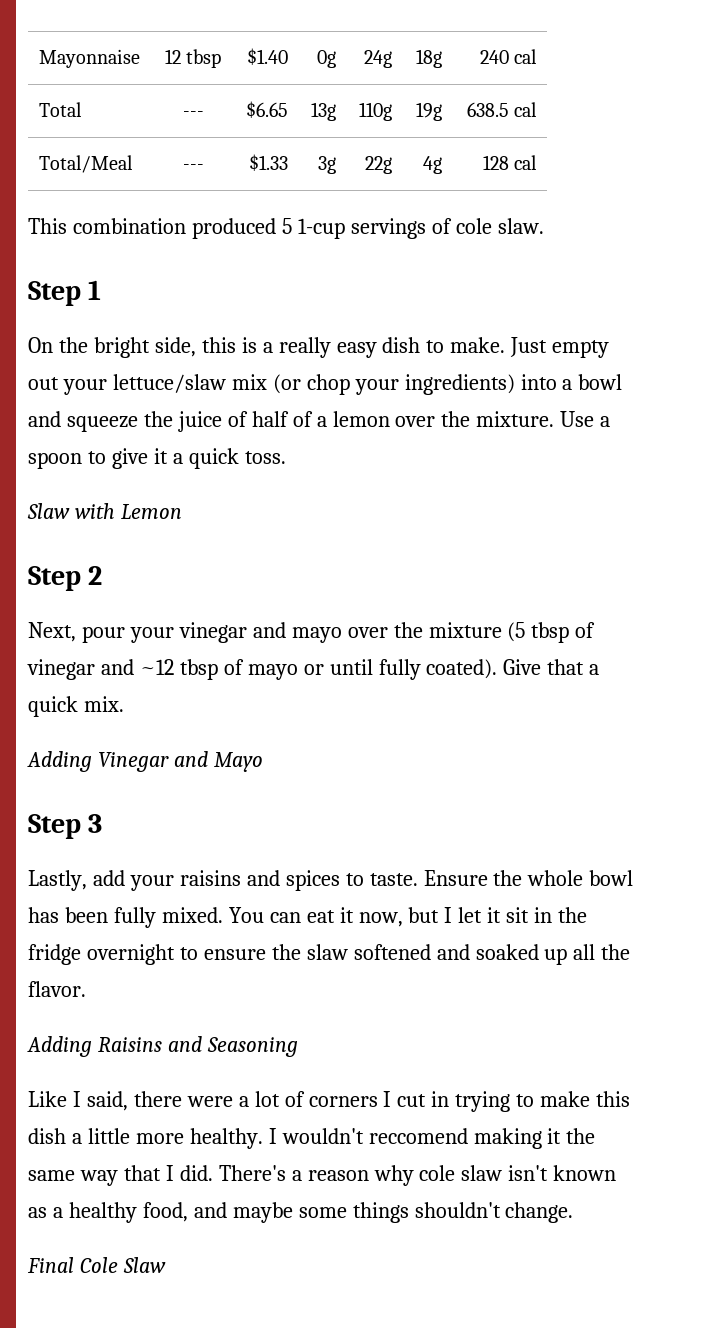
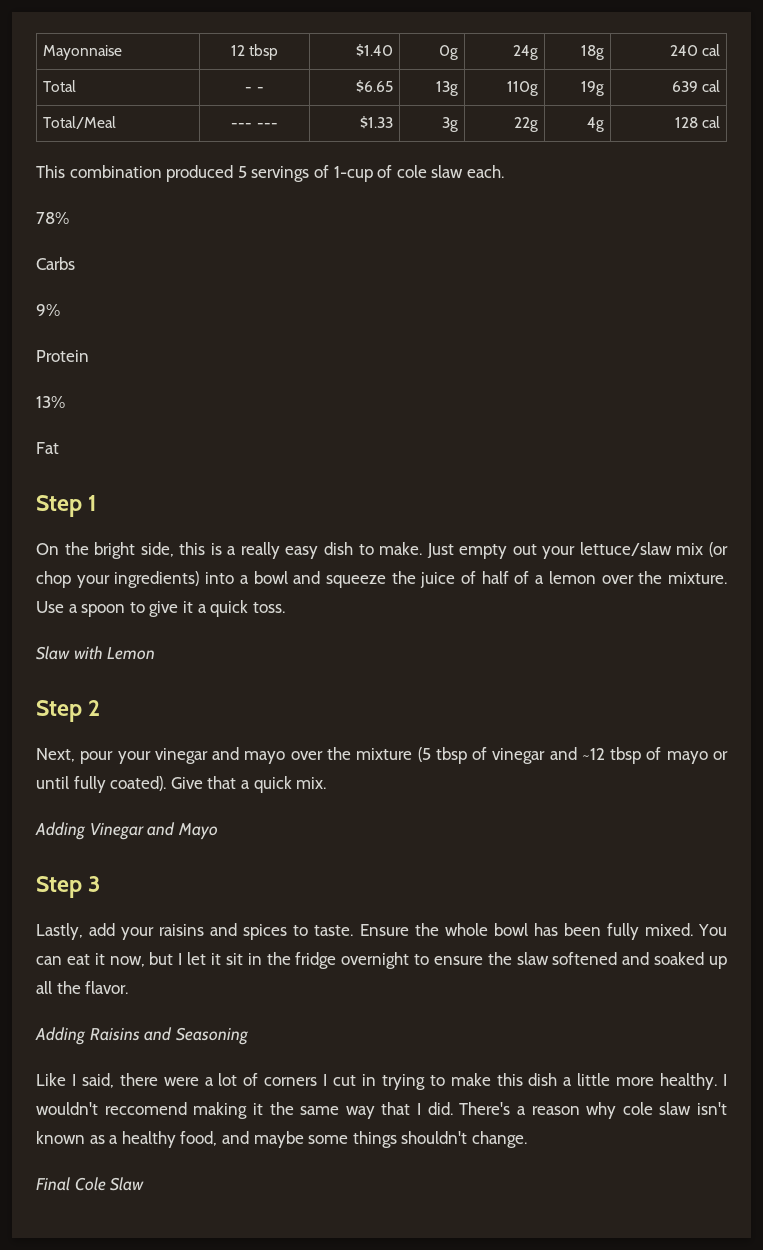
- Total | --- | $6.65 | 13g | 110g | 19g | 638.5 cal
+ Total | - - | $6.65 | 13g | 110g | 19g | 639 cal
- Total/Meal | --- | $1.33 | 3g | 22g | 4g | 128 cal
+ Total/Meal | --- --- | $1.33 | 3g | 22g | 4g | 128 cal
- This combination produced 5 1-cup servings of cole slaw.
+ This combination produced 5 servings of 1-cup of cole slaw each.
+ 78%
+ Carbs
+ 9%
+ Protein
+ 13%
+ Fat

